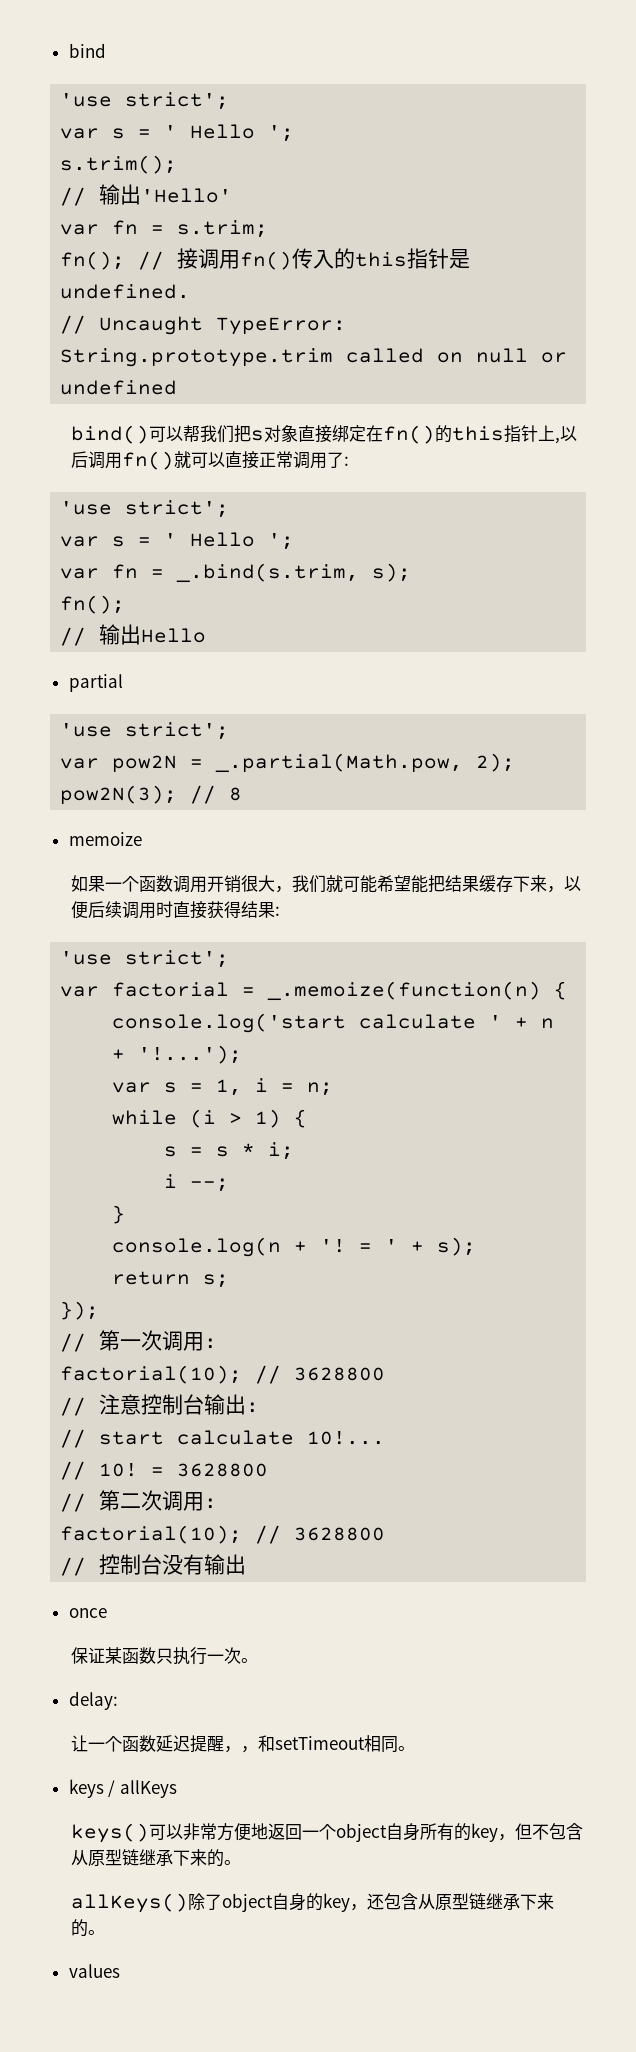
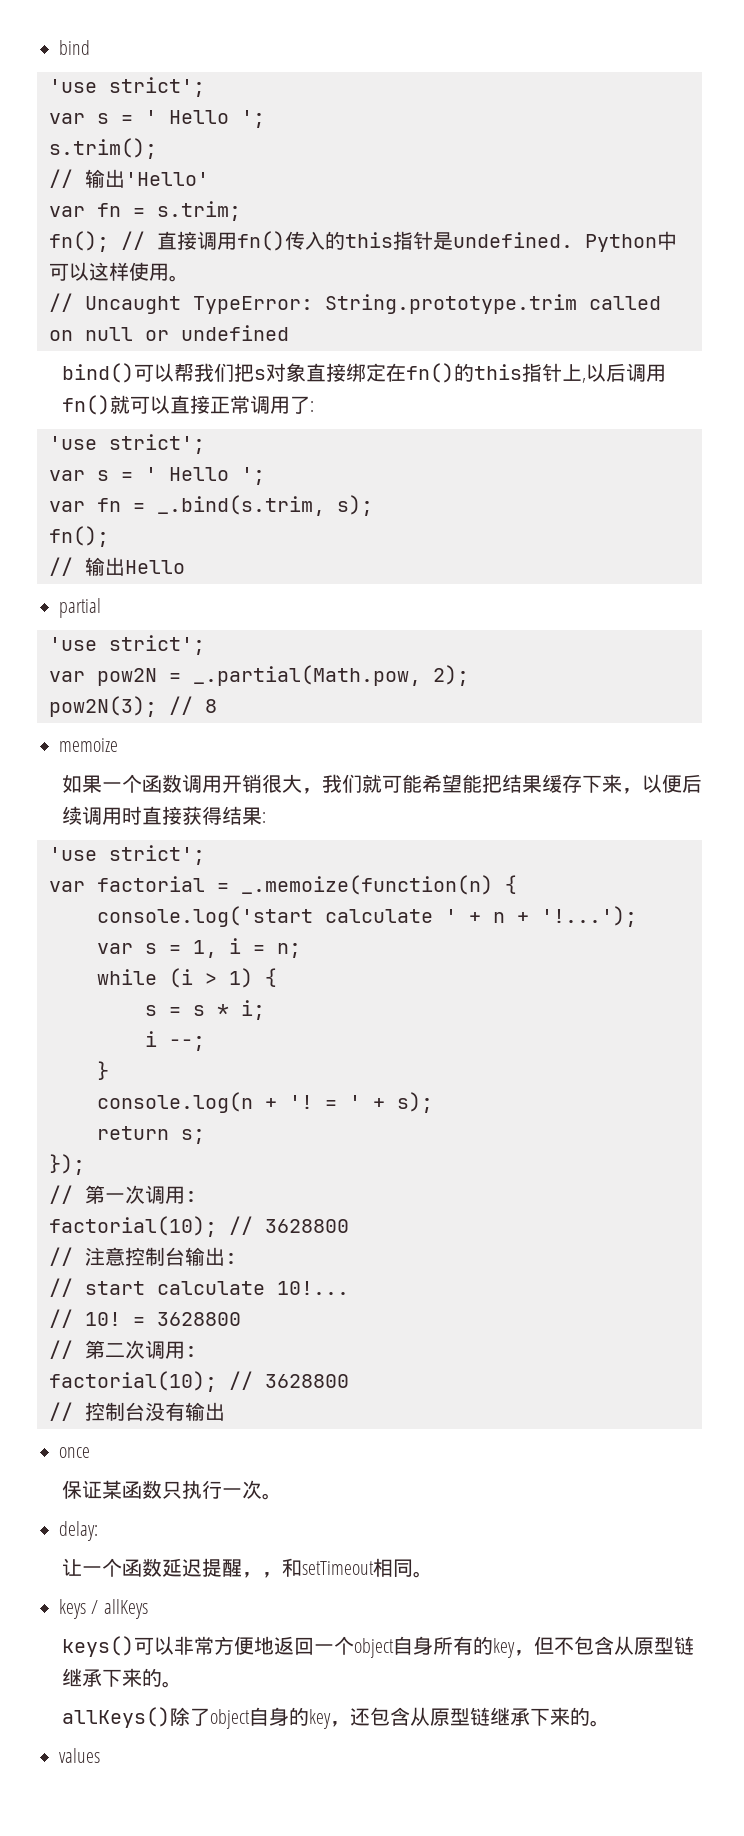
- fn(); // 接调用fn()传入的this指针是undefined.
+ fn(); // 直接调用fn()传入的this指针是undefined. Python中可以这样使用。

